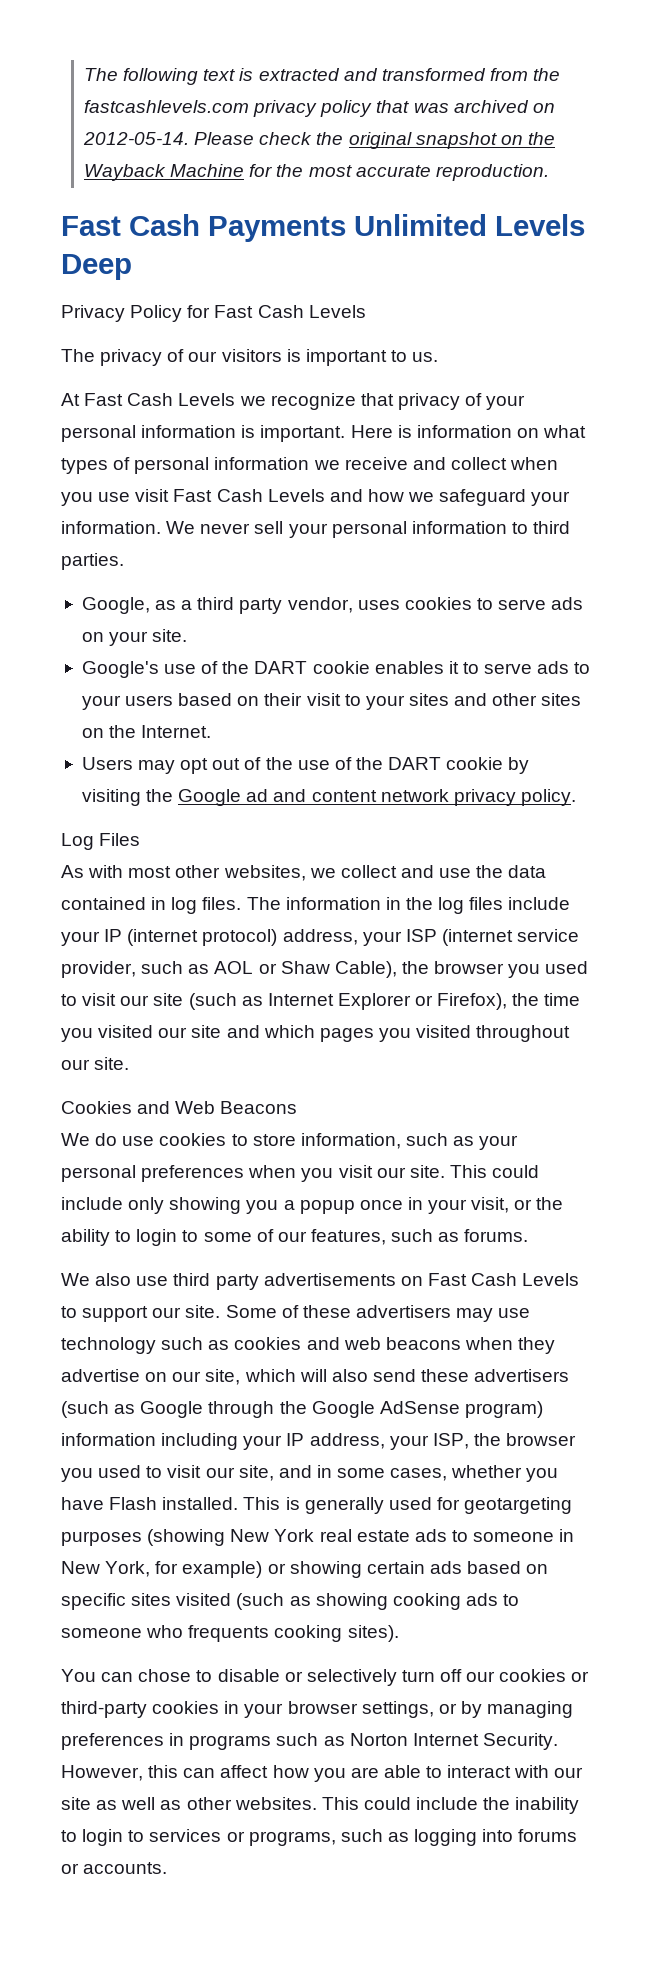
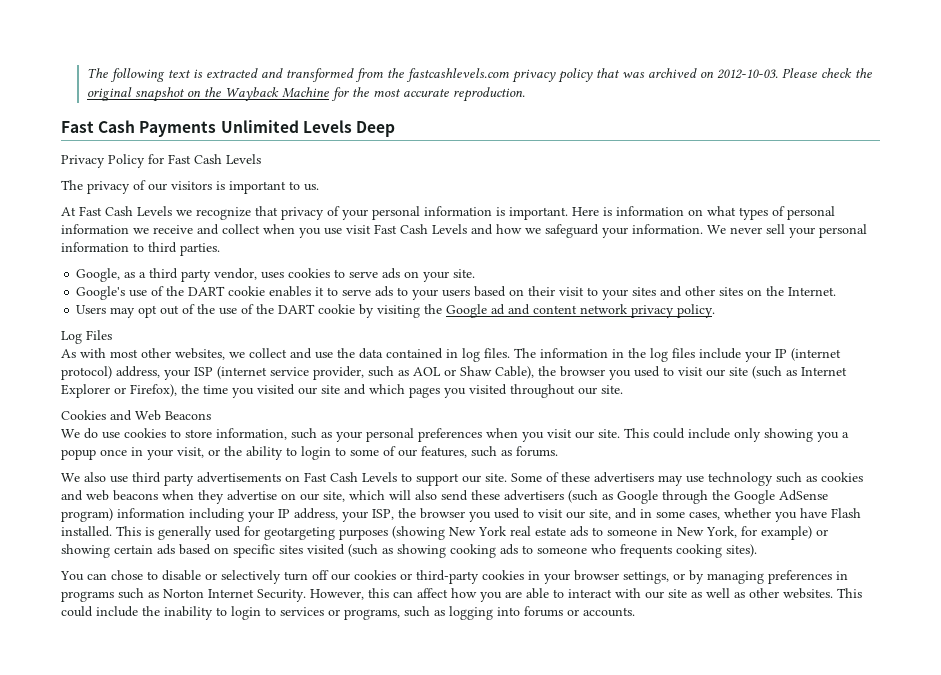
- The following text is extracted and transformed from the fastcashlevels.com privacy policy that was archived on 2012-05-14.
+ The following text is extracted and transformed from the fastcashlevels.com privacy policy that was archived on 2012-10-03.

